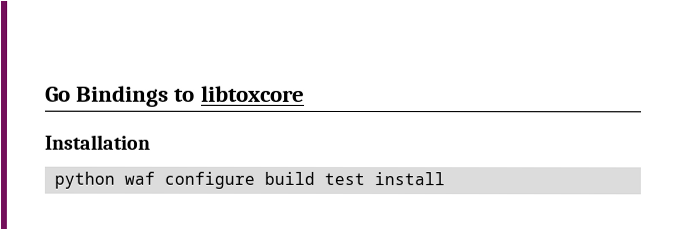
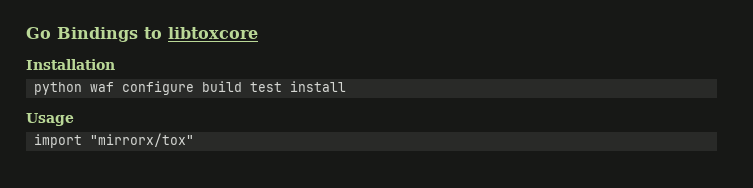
+ Usage
+ import "mirrorx/tox"

